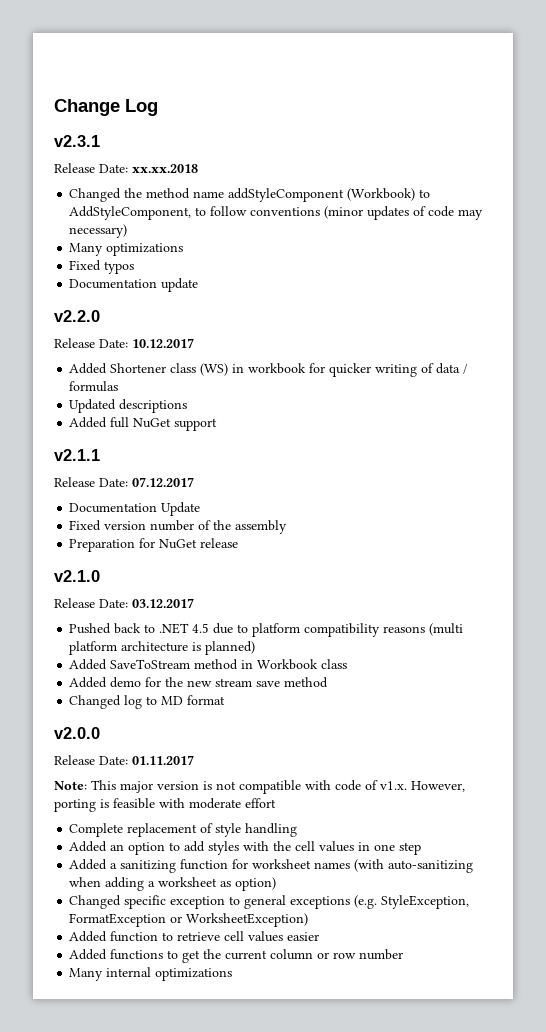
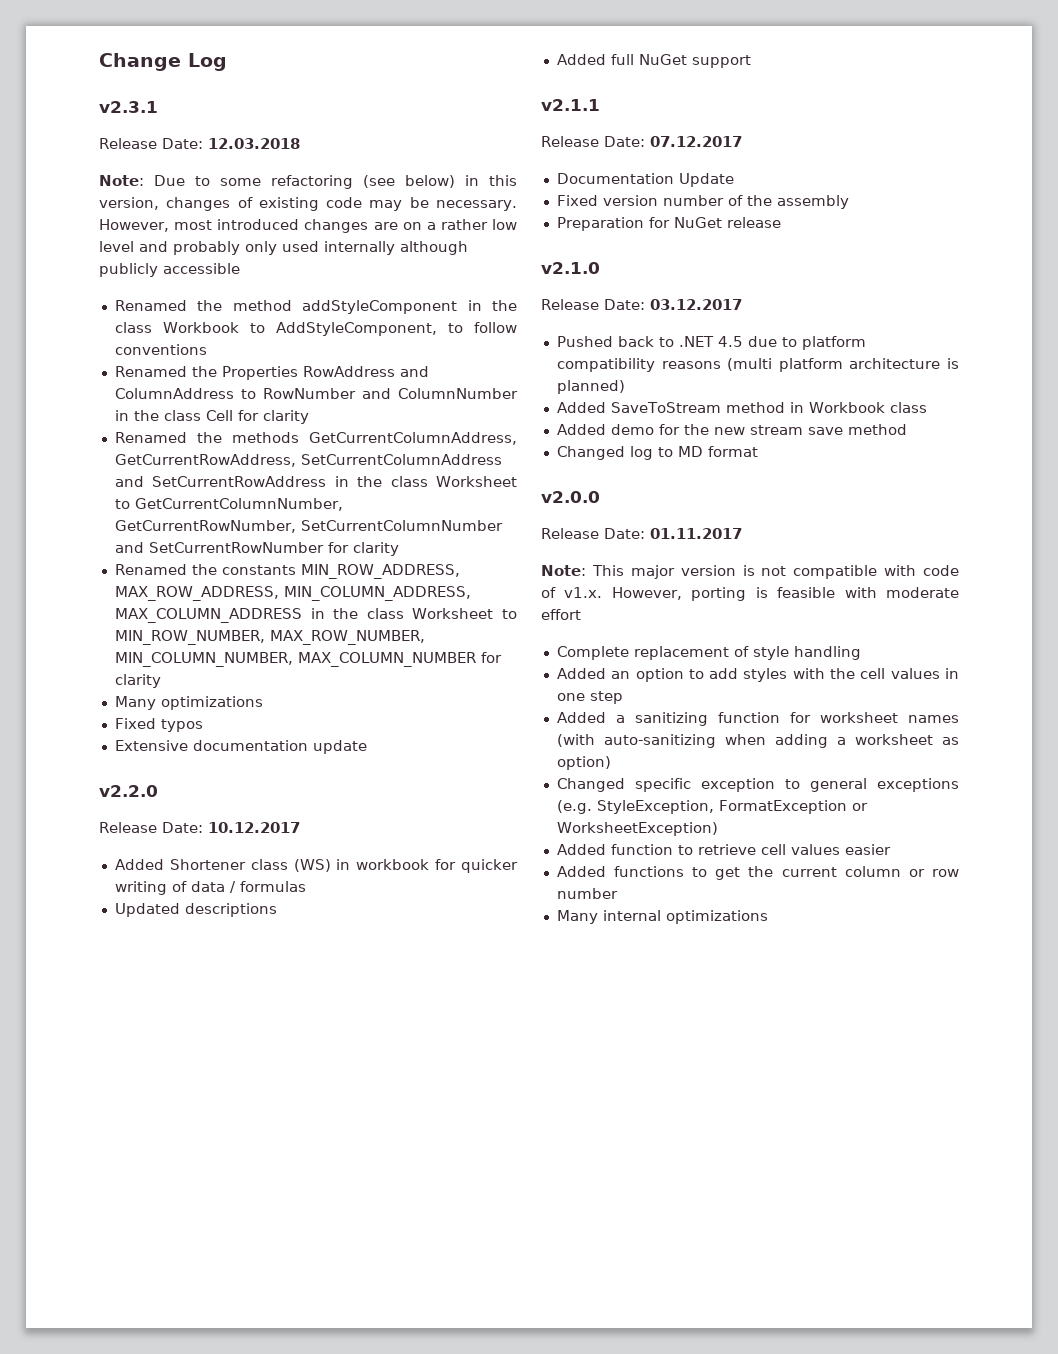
- Release Date: xx.xx.2018
- Changed the method name addStyleComponent (Workbook) to AddStyleComponent, to follow conventions (minor updates of code may necessary)
+ Release Date: 12.03.2018
+ Note: Due to some refactoring (see below) in this version, changes of existing code may be necessary. However, most introduced changes are on a rather low level and probably only used internally although publicly accessible
+ Renamed the method addStyleComponent in the class Workbook to AddStyleComponent, to follow conventions
+ Renamed the Properties RowAddress and ColumnAddress to RowNumber and ColumnNumber in the class Cell for clarity
+ Renamed the methods GetCurrentColumnAddress, GetCurrentRowAddress, SetCurrentColumnAddress and SetCurrentRowAddress in the class Worksheet to GetCurrentColumnNumber, GetCurrentRowNumber, SetCurrentColumnNumber and SetCurrentRowNumber for clarity
+ Renamed the constants MIN_ROW_ADDRESS, MAX_ROW_ADDRESS, MIN_COLUMN_ADDRESS, MAX_COLUMN_ADDRESS in the class Worksheet to MIN_ROW_NUMBER, MAX_ROW_NUMBER, MIN_COLUMN_NUMBER, MAX_COLUMN_NUMBER for clarity
- Documentation update
+ Extensive documentation update

